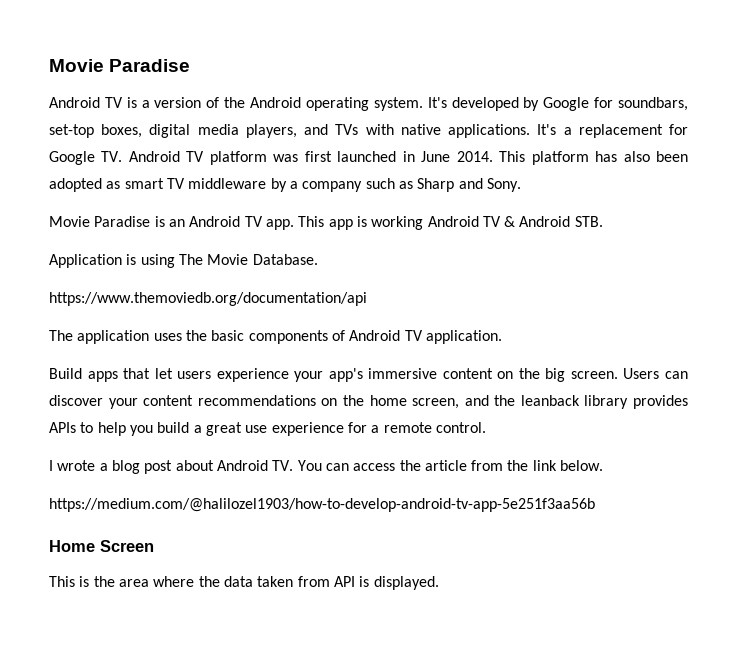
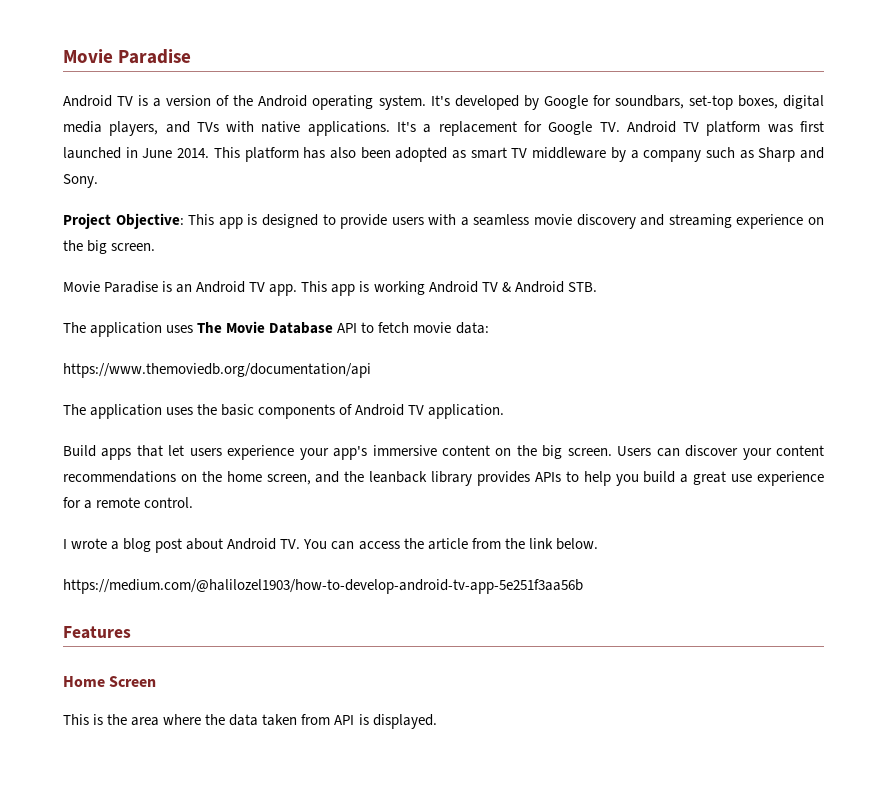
+ Project Objective: This app is designed to provide users with a seamless movie discovery and streaming experience on the big screen.
- Application is using The Movie Database.
+ The application uses The Movie Database API to fetch movie data:
+ Features

